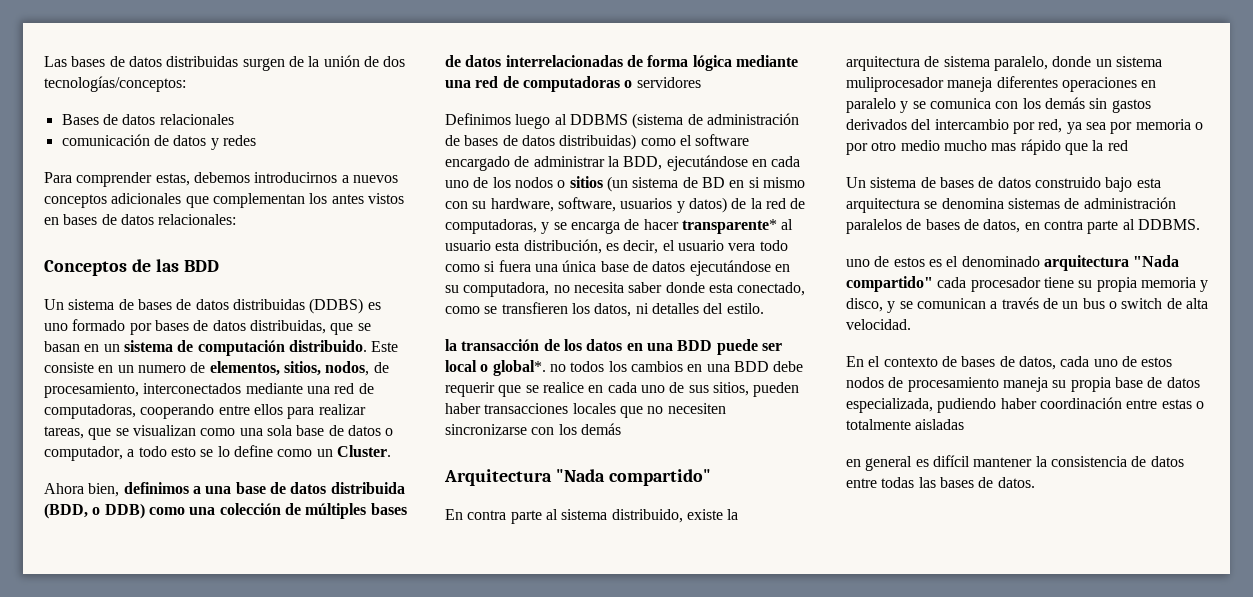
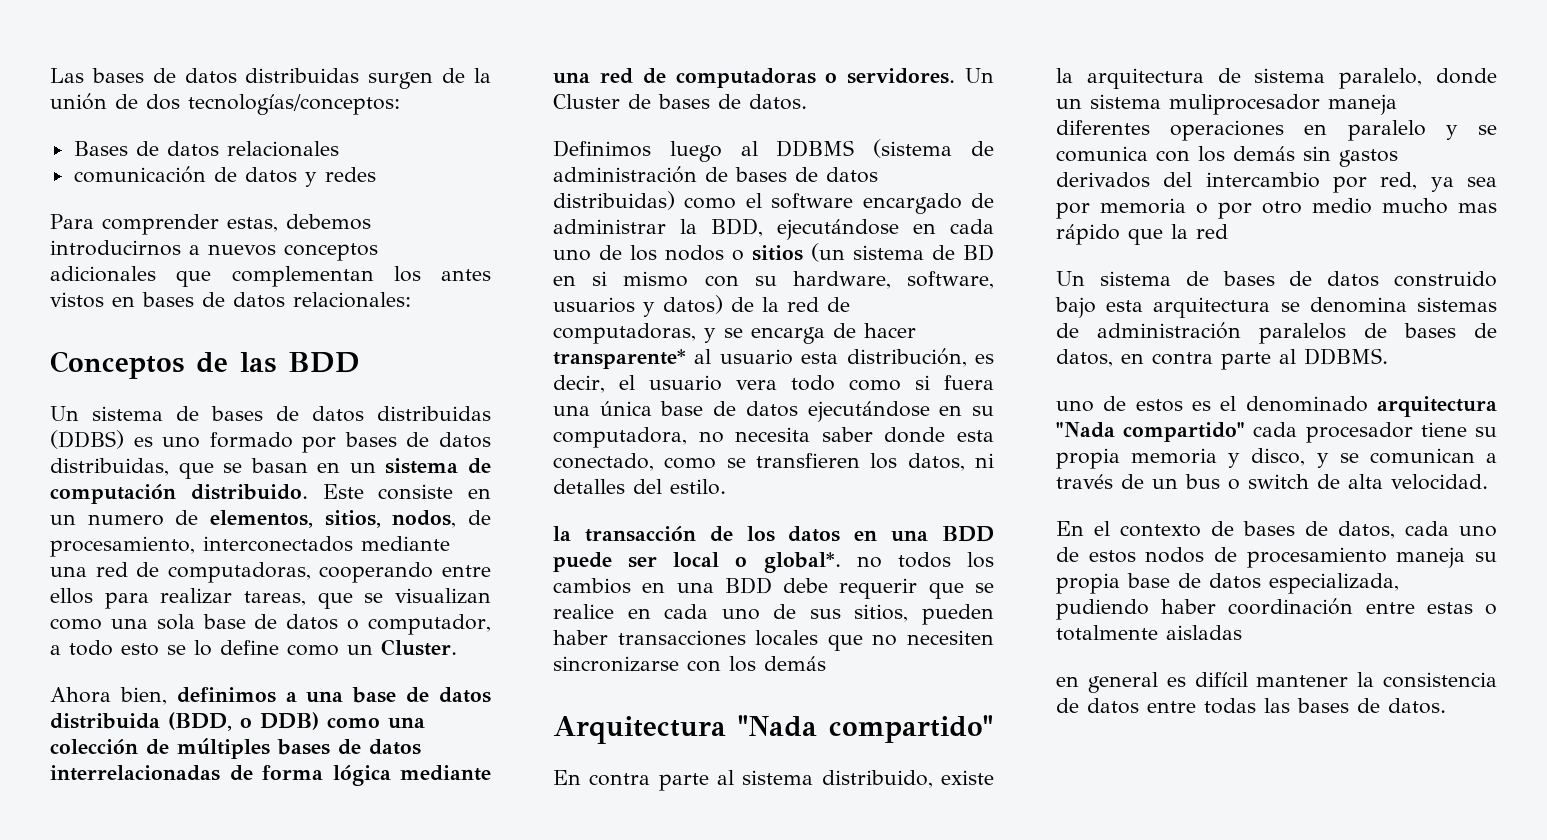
- Ahora bien, definimos a una base de datos distribuida (BDD, o DDB) como una colección de múltiples bases de datos interrelacionadas de forma lógica mediante una red de computadoras o servidores
+ Ahora bien, definimos a una base de datos distribuida (BDD, o DDB) como una colección de múltiples bases de datos interrelacionadas de forma lógica mediante una red de computadoras o servidores. Un Cluster de bases de datos.

